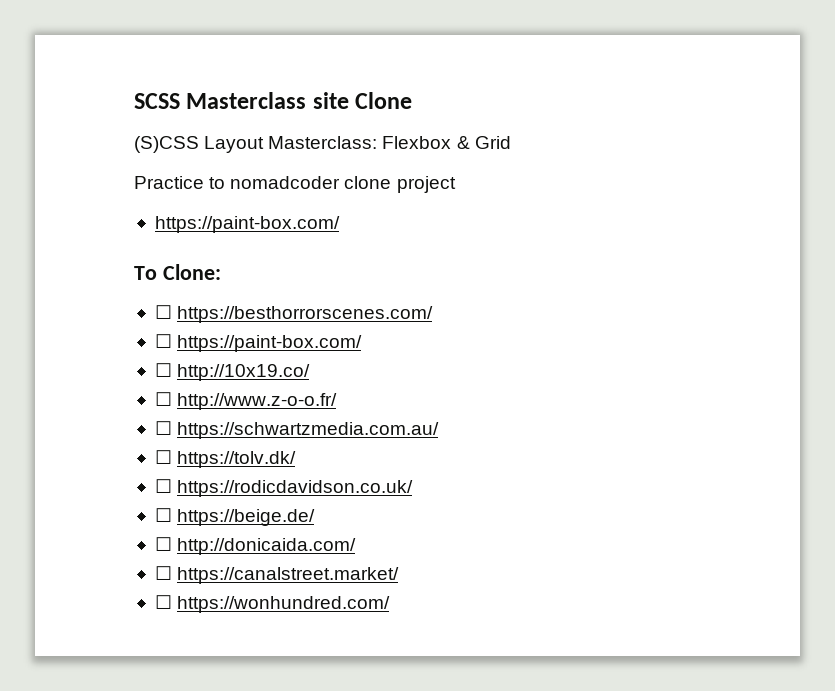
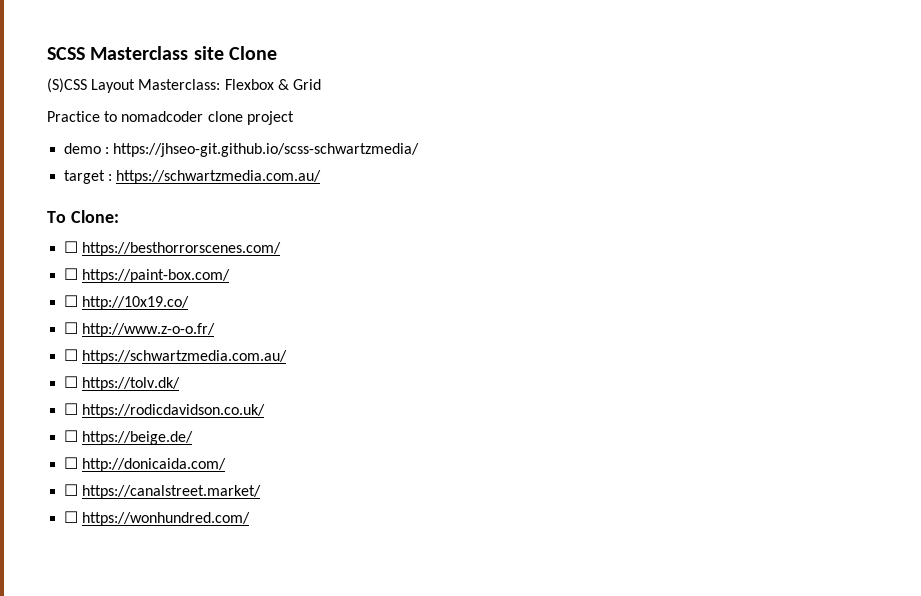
  Practice to nomadcoder clone project
- https://paint-box.com/
+ demo : https://jhseo-git.github.io/scss-schwartzmedia/
+ target : https://schwartzmedia.com.au/

